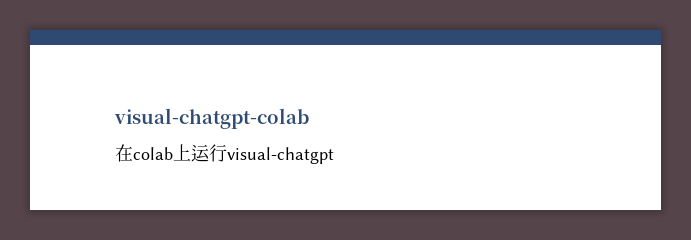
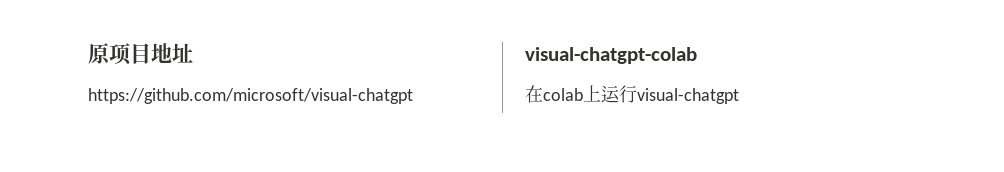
+ 原项目地址
+ https://github.com/microsoft/visual-chatgpt

